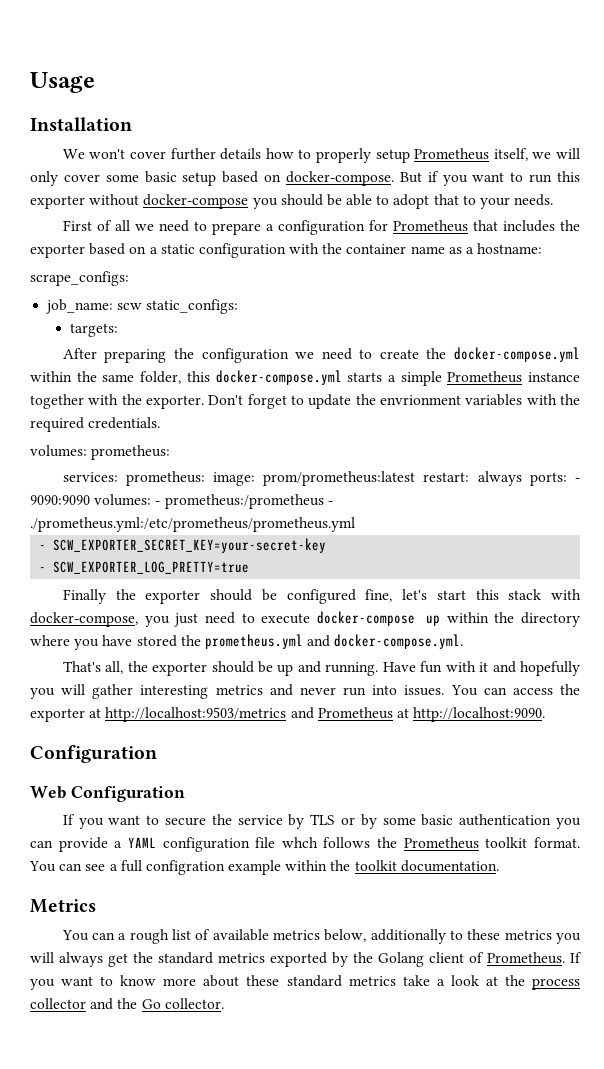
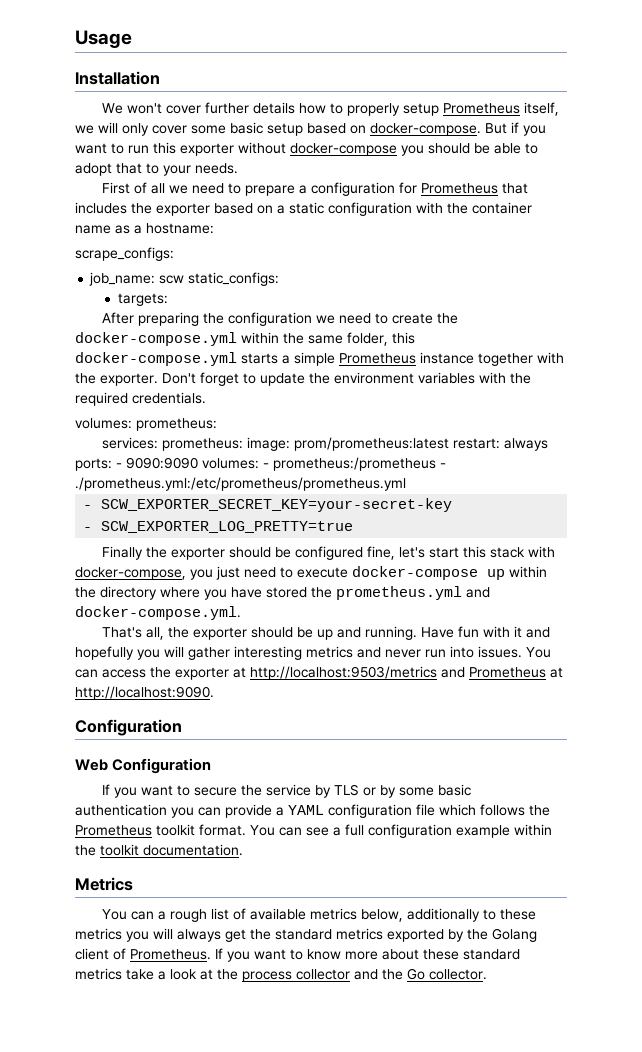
- Don't forget to update the envrionment variables with the required credentials.
+ Don't forget to update the environment variables with the required credentials.
- If you want to secure the service by TLS or by some basic authentication you can provide a YAML configuration file whch follows the Prometheus toolkit format.
+ If you want to secure the service by TLS or by some basic authentication you can provide a YAML configuration file which follows the Prometheus toolkit format.
- You can see a full configration example within the toolkit documentation.
+ You can see a full configuration example within the toolkit documentation.

